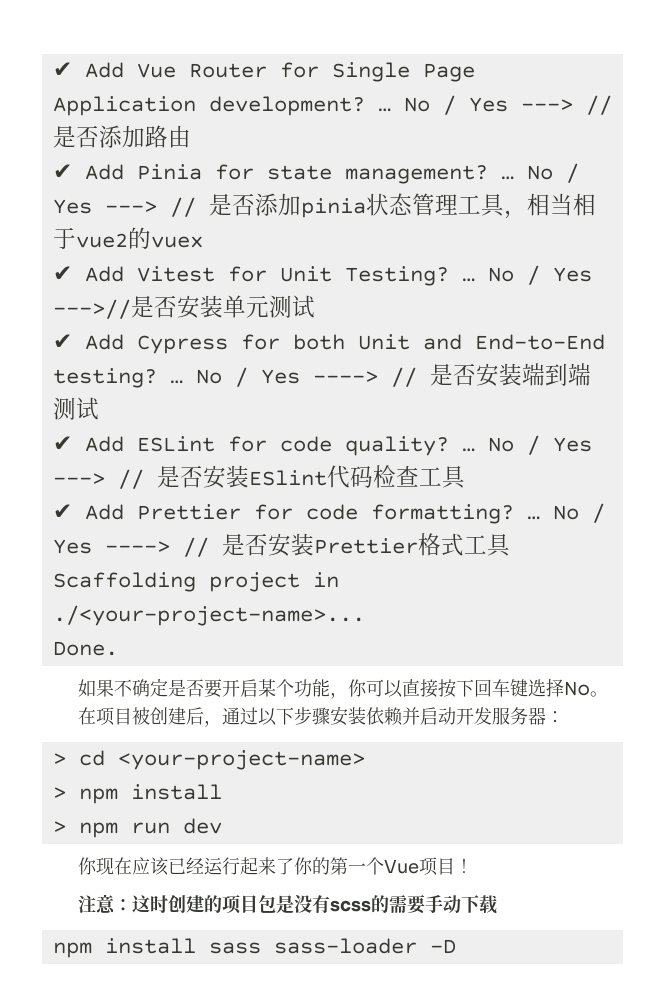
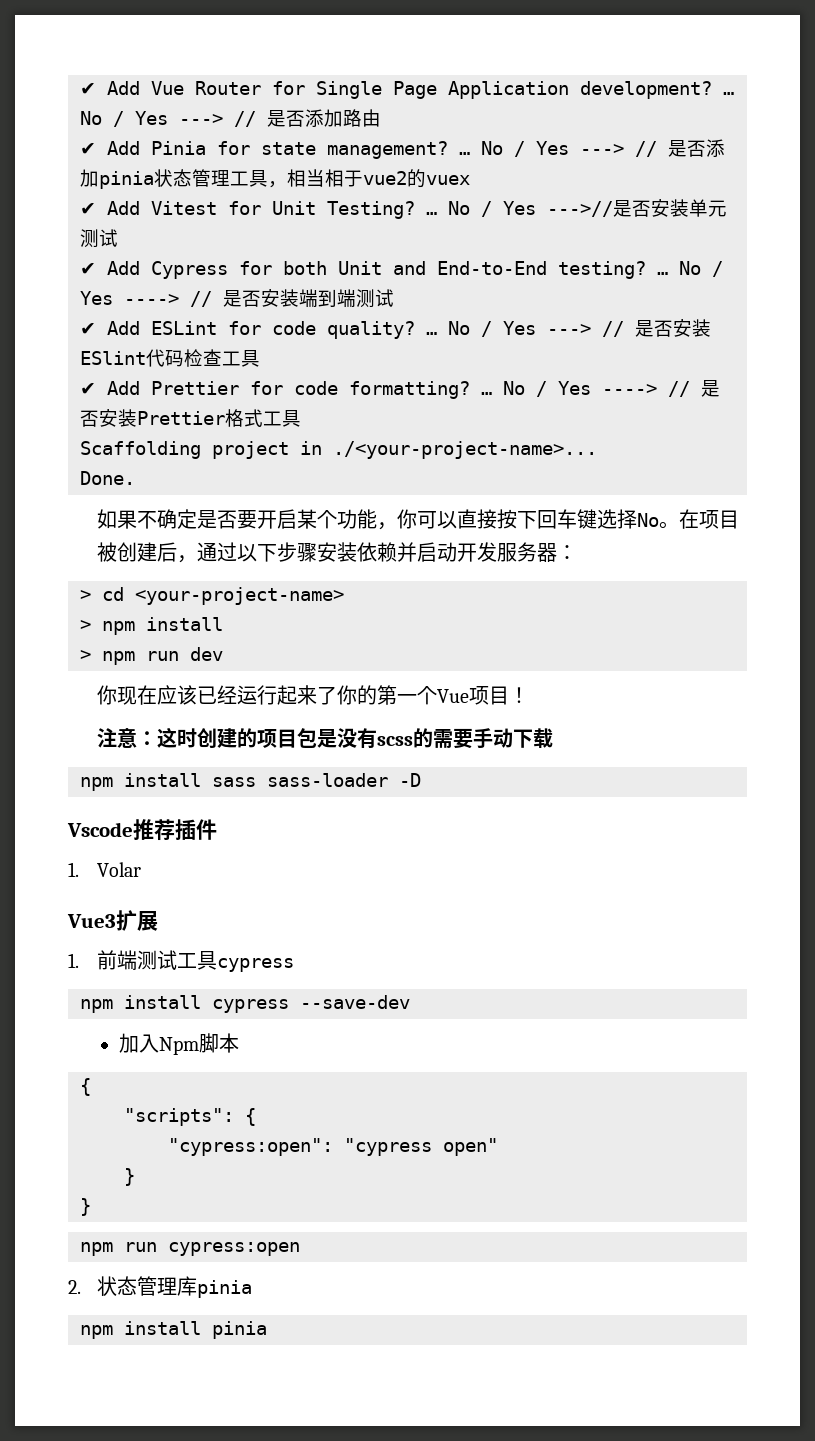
+ Vscode推荐插件
+ 1. Volar
+ Vue3扩展
+ 1.前端测试工具cypress
+ npm install cypress --save-dev
+ 加入Npm脚本
+ {
+ "scripts": {
+ "cypress:open": "cypress open"
+ }
+ }
+ npm run cypress:open
+ 2.状态管理库pinia
+ npm install pinia

